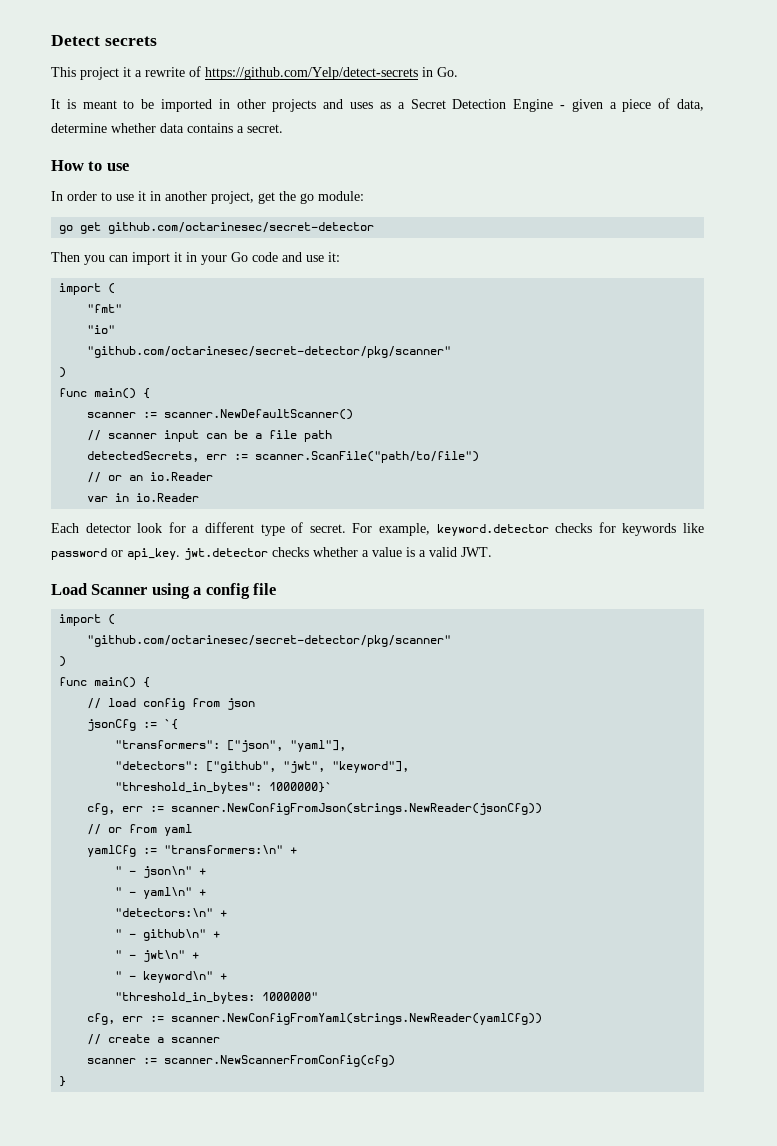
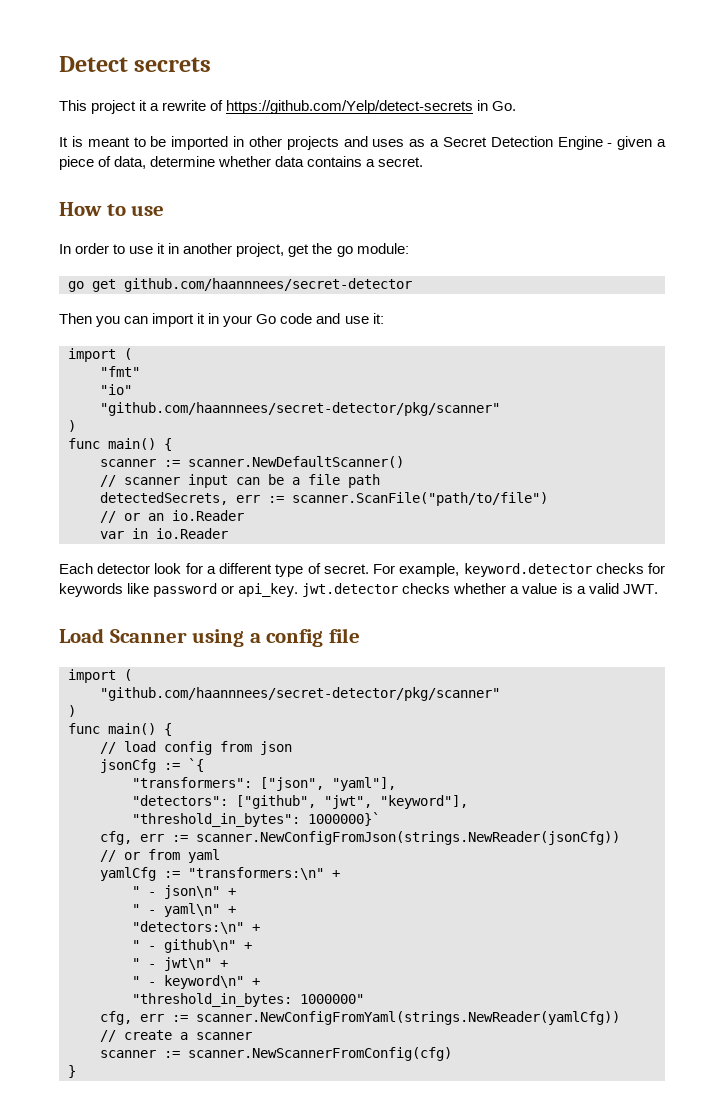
- go get github.com/octarinesec/secret-detector
+ go get github.com/haannnees/secret-detector
  "io"
- "github.com/octarinesec/secret-detector/pkg/scanner"
+ "github.com/haannnees/secret-detector/pkg/scanner"
  Load Scanner using a config file
  import (
- "github.com/octarinesec/secret-detector/pkg/scanner"
+ "github.com/haannnees/secret-detector/pkg/scanner"

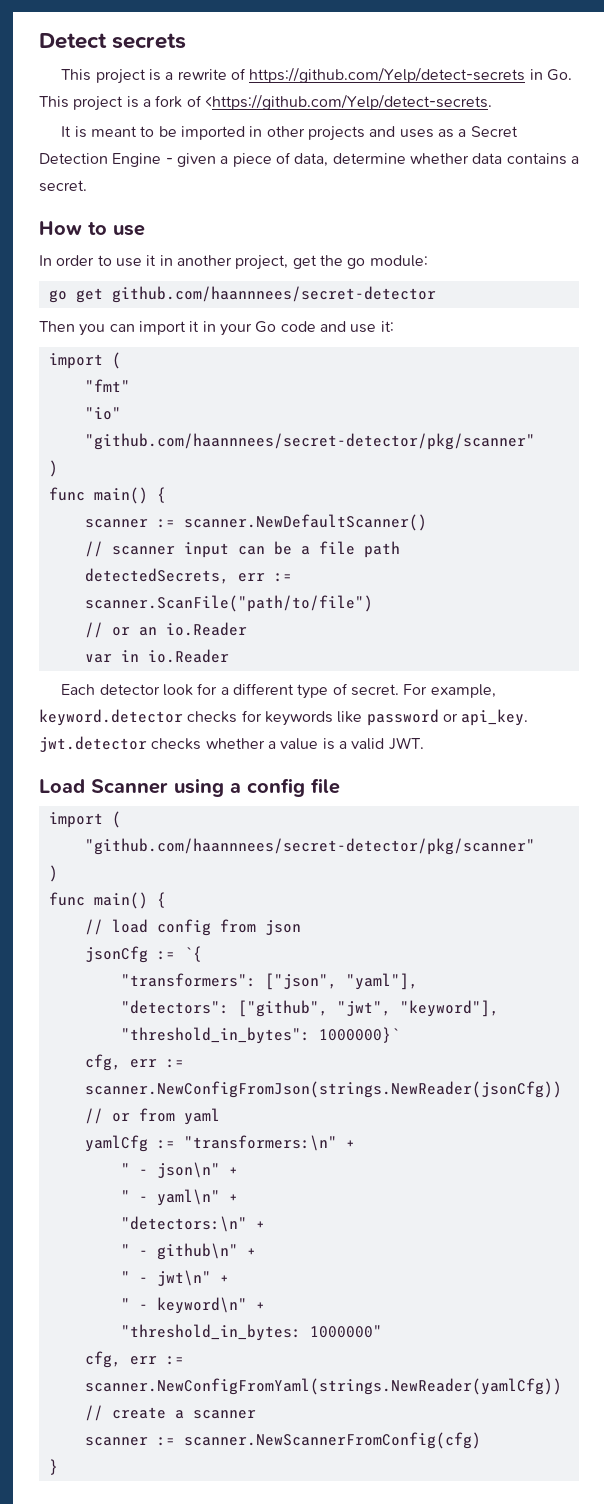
- This project it a rewrite of https://github.com/Yelp/detect-secrets in Go.
+ This project is a rewrite of https://github.com/Yelp/detect-secrets in Go. This project is a fork of <https://github.com/Yelp/detect-secrets.

